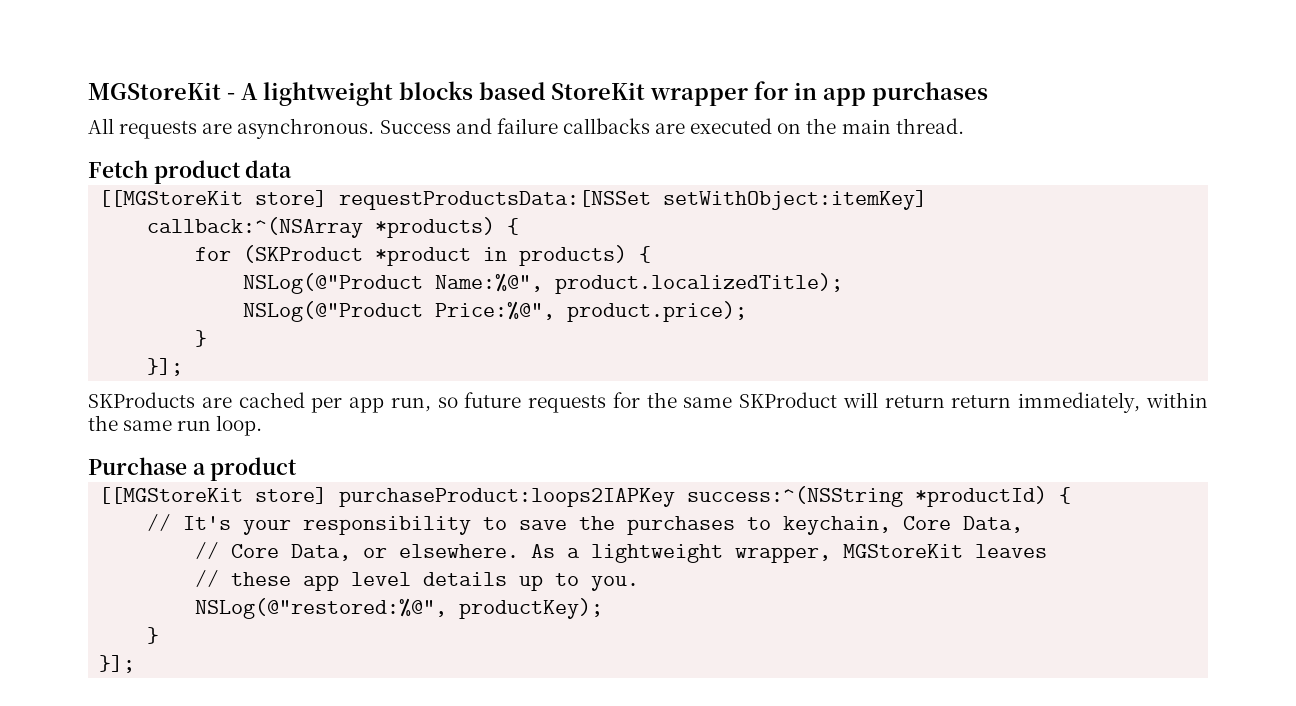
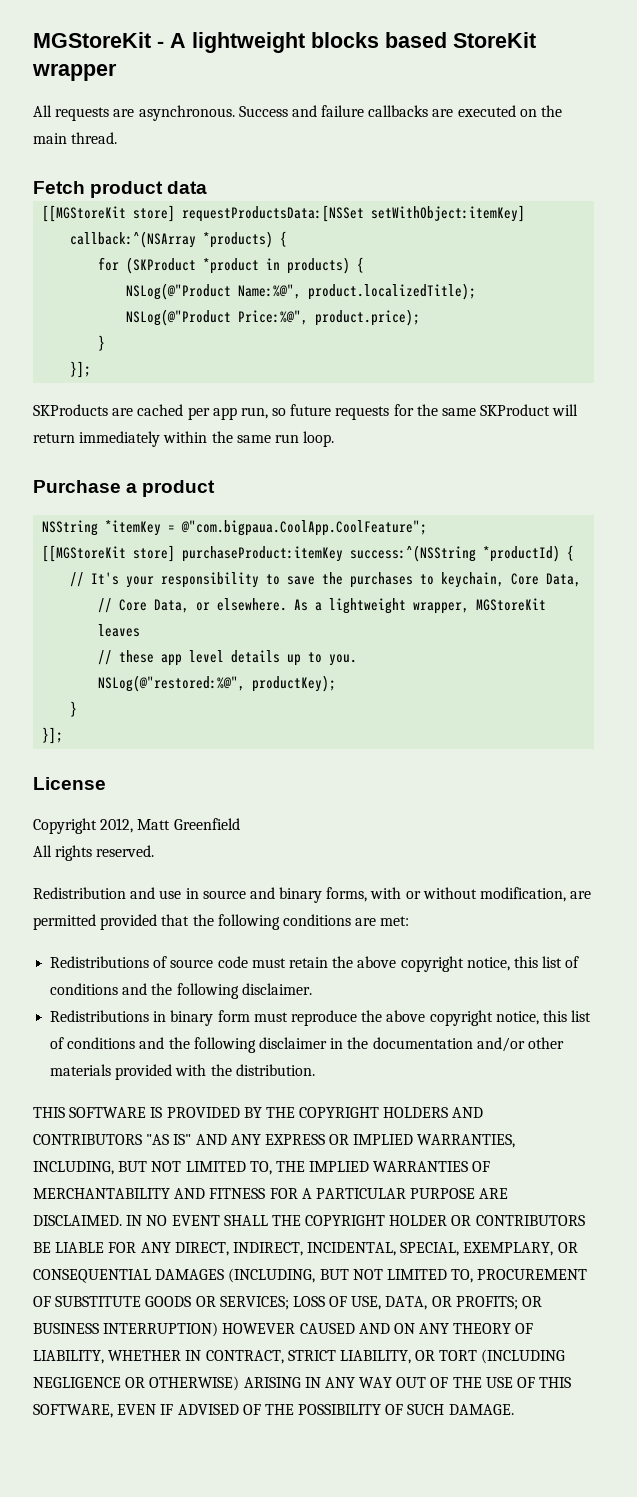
- MGStoreKit - A lightweight blocks based StoreKit wrapper for in app purchases
+ MGStoreKit - A lightweight blocks based StoreKit wrapper
- SKProducts are cached per app run, so future requests for the same SKProduct will return return immediately, within the same run loop.
+ SKProducts are cached per app run, so future requests for the same SKProduct will return immediately within the same run loop.
- [[MGStoreKit store] purchaseProduct:loops2IAPKey success:^(NSString *productId) {
+ NSString *itemKey = @"com.bigpaua.CoolApp.CoolFeature";
+ [[MGStoreKit store] purchaseProduct:itemKey success:^(NSString *productId) {
+ License
+ Copyright 2012, Matt Greenfield
+ All rights reserved.
+ Redistribution and use in source and binary forms, with or without modification, are permitted provided that the following conditions are met:
+ Redistributions of source code must retain the above copyright notice, this list of conditions and the following disclaimer.
+ Redistributions in binary form must reproduce the above copyright notice, this list of conditions and the following disclaimer in the documentation and/or other materials provided with the distribution.
+ THIS SOFTWARE IS PROVIDED BY THE COPYRIGHT HOLDERS AND CONTRIBUTORS "AS IS" AND ANY EXPRESS OR IMPLIED WARRANTIES, INCLUDING, BUT NOT LIMITED TO, THE IMPLIED WARRANTIES OF MERCHANTABILITY AND FITNESS FOR A PARTICULAR PURPOSE ARE DISCLAIMED. IN NO EVENT SHALL THE COPYRIGHT HOLDER OR CONTRIBUTORS BE LIABLE FOR ANY DIRECT, INDIRECT, INCIDENTAL, SPECIAL, EXEMPLARY, OR CONSEQUENTIAL DAMAGES (INCLUDING, BUT NOT LIMITED TO, PROCUREMENT OF SUBSTITUTE GOODS OR SERVICES; LOSS OF USE, DATA, OR PROFITS; OR BUSINESS INTERRUPTION) HOWEVER CAUSED AND ON ANY THEORY OF LIABILITY, WHETHER IN CONTRACT, STRICT LIABILITY, OR TORT (INCLUDING NEGLIGENCE OR OTHERWISE) ARISING IN ANY WAY OUT OF THE USE OF THIS SOFTWARE, EVEN IF ADVISED OF THE POSSIBILITY OF SUCH DAMAGE.

